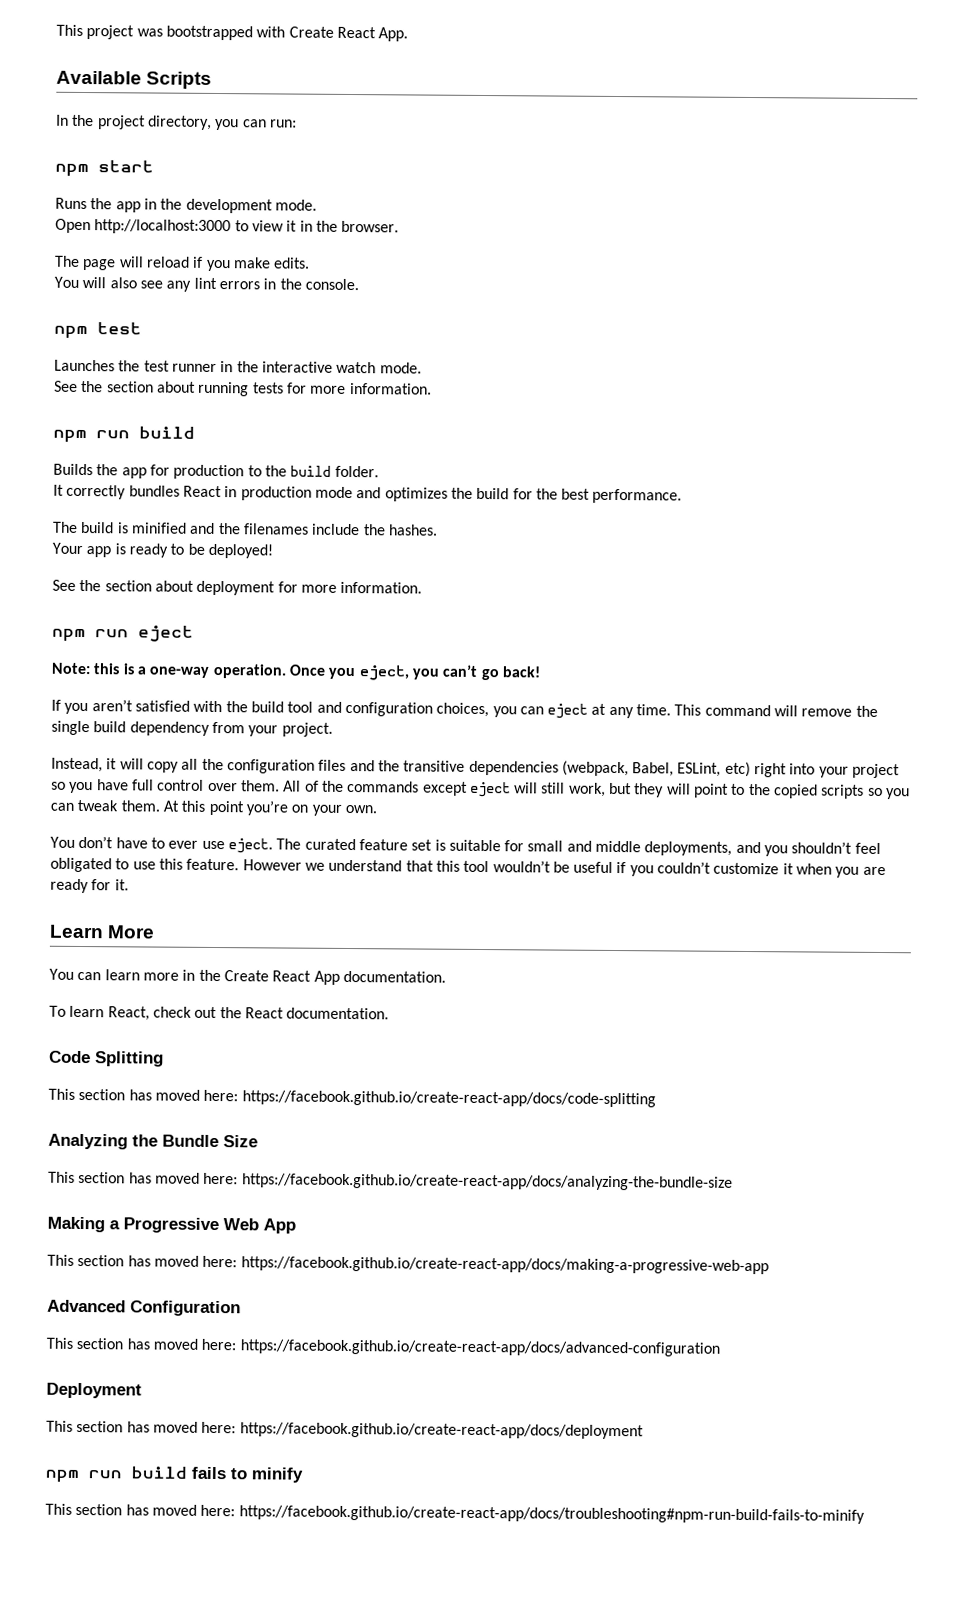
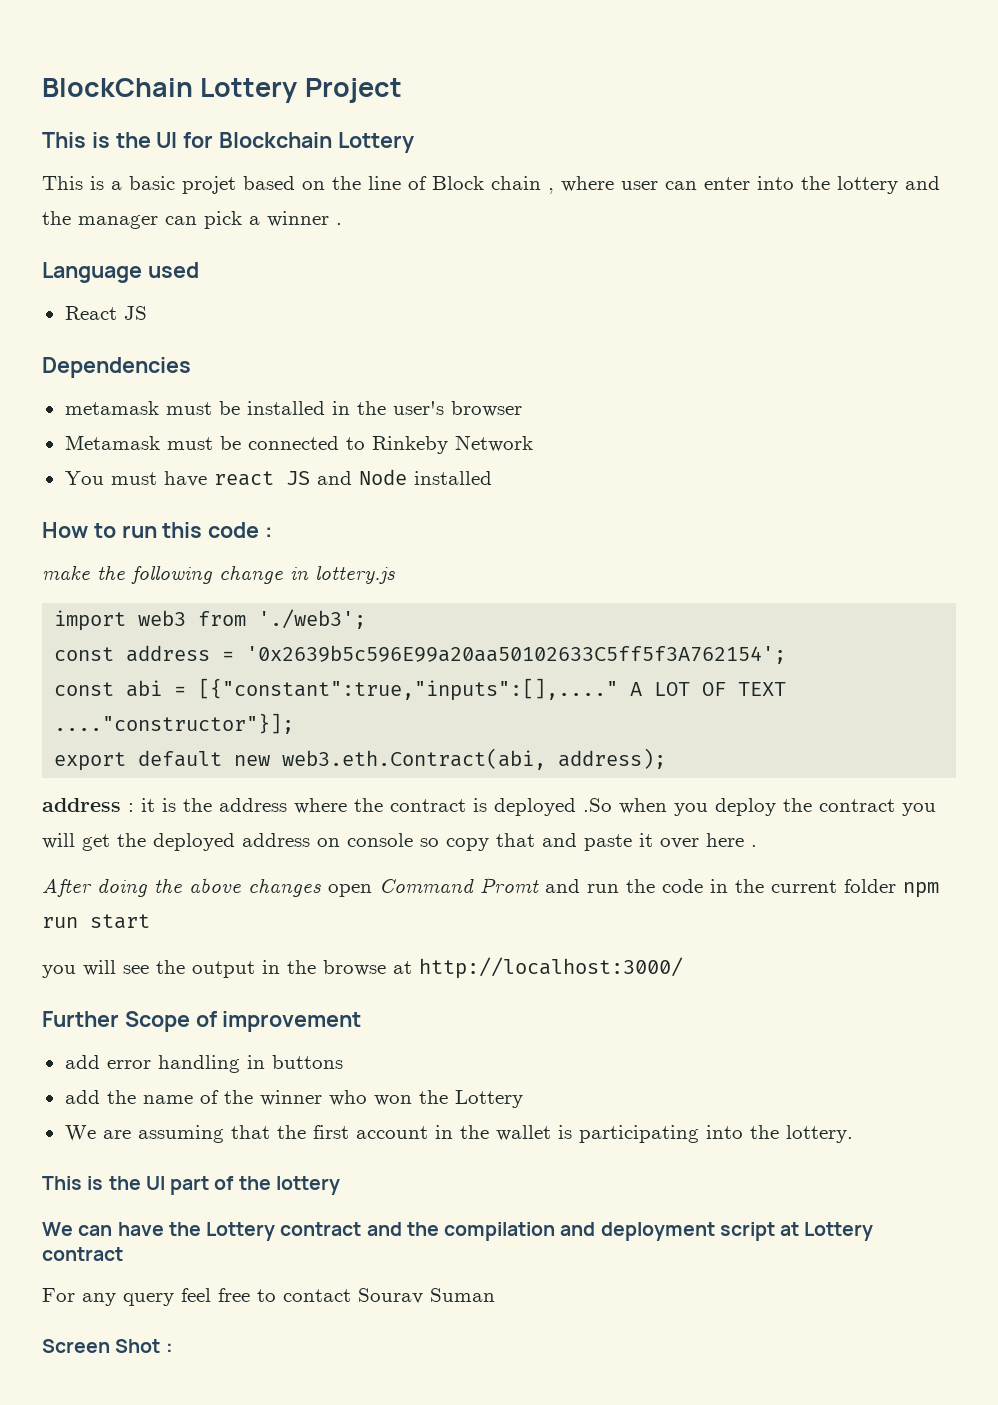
- This project was bootstrapped with Create React App.
- Available Scripts
- In the project directory, you can run:
- npm start
- Runs the app in the development mode.
- Open http://localhost:3000 to view it in the browser.
- The page will reload if you make edits.
- You will also see any lint errors in the console.
- npm test
- Launches the test runner in the interactive watch mode.
- See the section about running tests for more information.
- npm run build
- Builds the app for production to the build folder.
- It correctly bundles React in production mode and optimizes the build for the best performance.
- The build is minified and the filenames include the hashes.
- Your app is ready to be deployed!
- See the section about deployment for more information.
- npm run eject
- Note: this is a one-way operation. Once you eject, you can’t go back!
- If you aren’t satisfied with the build tool and configuration choices, you can eject at any time. This command will remove the single build dependency from your project.
- Instead, it will copy all the configuration files and the transitive dependencies (webpack, Babel, ESLint, etc) right into your project so you have full control over them. All of the commands except eject will still work, but they will point to the copied scripts so you can tweak them. At this point you’re on your own.
- You don’t have to ever use eject. The curated feature set is suitable for small and middle deployments, and you shouldn’t feel obligated to use this feature. However we understand that this tool wouldn’t be useful if you couldn’t customize it when you are ready for it.
- Learn More
- You can learn more in the Create React App documentation.
- To learn React, check out the React documentation.
- Code Splitting
- This section has moved here: https://facebook.github.io/create-react-app/docs/code-splitting
- Analyzing the Bundle Size
- This section has moved here: https://facebook.github.io/create-react-app/docs/analyzing-the-bundle-size
- Making a Progressive Web App
- This section has moved here: https://facebook.github.io/create-react-app/docs/making-a-progressive-web-app
- Advanced Configuration
- This section has moved here: https://facebook.github.io/create-react-app/docs/advanced-configuration
- Deployment
- This section has moved here: https://facebook.github.io/create-react-app/docs/deployment
- npm run build fails to minify
- This section has moved here: https://facebook.github.io/create-react-app/docs/troubleshooting#npm-run-build-fails-to-minify
+ BlockChain Lottery Project
+ This is the UI for Blockchain Lottery
+ This is a basic projet based on the line of Block chain , where user can enter into the lottery and the manager can pick a winner .
+ Language used
+ React JS
+ Dependencies
+ metamask must be installed in the user's browser
+ Metamask must be connected to Rinkeby Network
+ You must have react JS and Node installed
+ How to run this code :
+ make the following change in lottery.js
+ import web3 from './web3';
+ const address = '0x2639b5c596E99a20aa50102633C5ff5f3A762154';
+ const abi = [{"constant":true,"inputs":[],...." A LOT OF TEXT ...."constructor"}];
+ export default new web3.eth.Contract(abi, address);
+ address : it is the address where the contract is deployed .So when you deploy the contract you will get the deployed address on console so copy that and paste it over here .
+ After doing the above changes open Command Promt and run the code in the current folder npm run start
+ you will see the output in the browse at http://localhost:3000/
+ Further Scope of improvement
+ add error handling in buttons
+ add the name of the winner who won the Lottery
+ We are assuming that the first account in the wallet is participating into the lottery.
+ This is the UI part of the lottery
+ We can have the Lottery contract and the compilation and deployment script at Lottery contract
+ For any query feel free to contact Sourav Suman
+ Screen Shot :

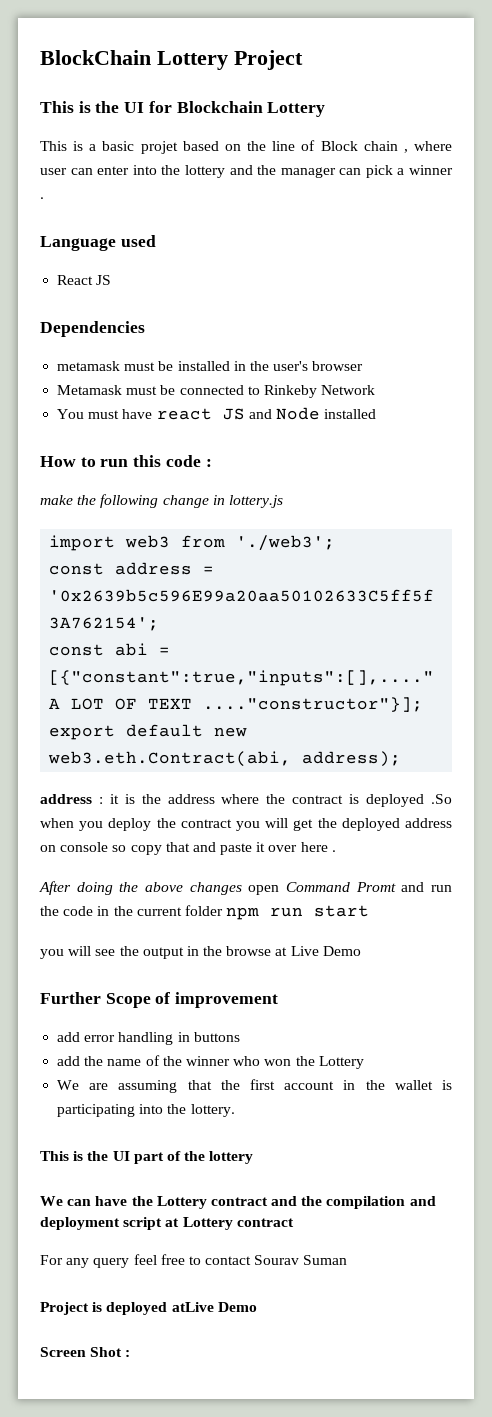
- you will see the output in the browse at http://localhost:3000/
+ you will see the output in the browse at Live Demo
+ Project is deployed atLive Demo

